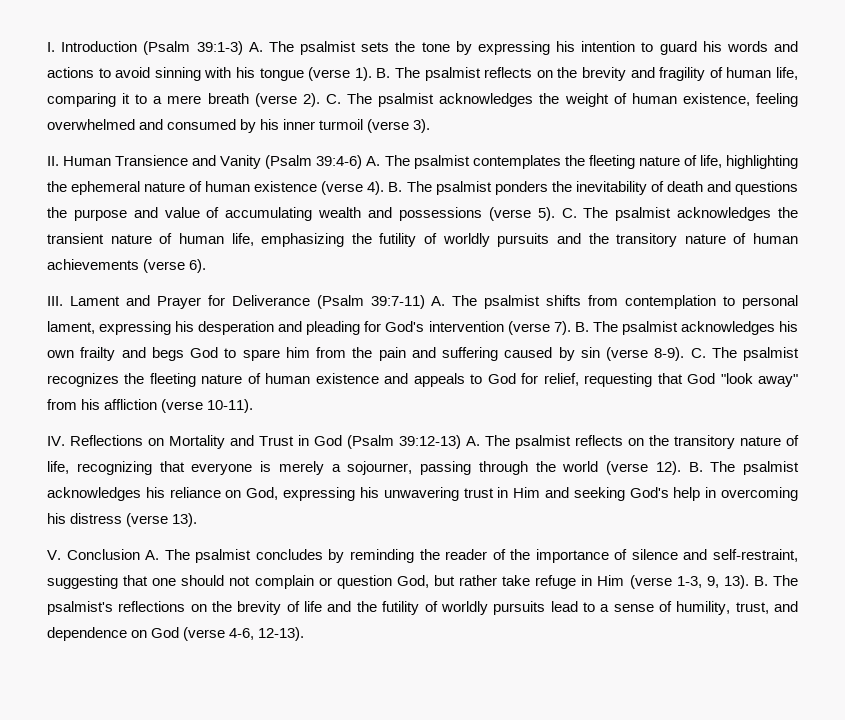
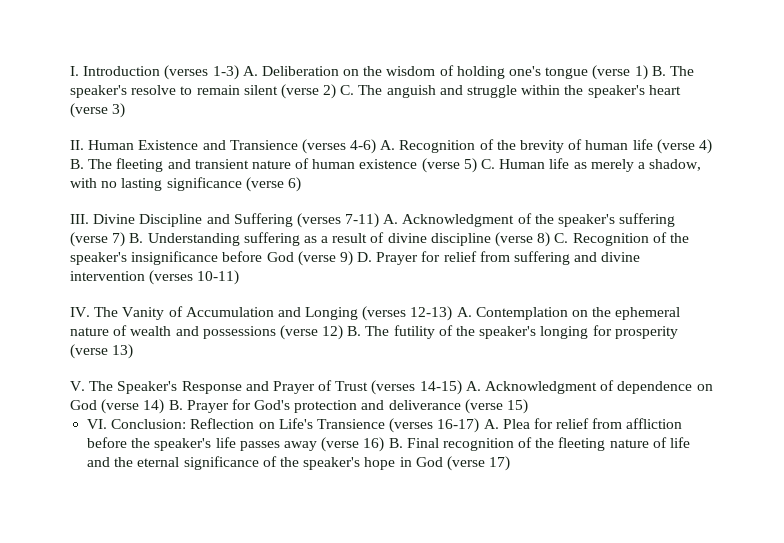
- I. Introduction (Psalm 39:1-3) A. The psalmist sets the tone by expressing his intention to guard his words and actions to avoid sinning with his tongue (verse 1). B. The psalmist reflects on the brevity and fragility of human life, comparing it to a mere breath (verse 2). C. The psalmist acknowledges the weight of human existence, feeling overwhelmed and consumed by his inner turmoil (verse 3).
- II. Human Transience and Vanity (Psalm 39:4-6) A. The psalmist contemplates the fleeting nature of life, highlighting the ephemeral nature of human existence (verse 4). B. The psalmist ponders the inevitability of death and questions the purpose and value of accumulating wealth and possessions (verse 5). C. The psalmist acknowledges the transient nature of human life, emphasizing the futility of worldly pursuits and the transitory nature of human achievements (verse 6).
- III. Lament and Prayer for Deliverance (Psalm 39:7-11) A. The psalmist shifts from contemplation to personal lament, expressing his desperation and pleading for God's intervention (verse 7). B. The psalmist acknowledges his own frailty and begs God to spare him from the pain and suffering caused by sin (verse 8-9). C. The psalmist recognizes the fleeting nature of human existence and appeals to God for relief, requesting that God "look away" from his affliction (verse 10-11).
- IV. Reflections on Mortality and Trust in God (Psalm 39:12-13) A. The psalmist reflects on the transitory nature of life, recognizing that everyone is merely a sojourner, passing through the world (verse 12). B. The psalmist acknowledges his reliance on God, expressing his unwavering trust in Him and seeking God's help in overcoming his distress (verse 13).
- V. Conclusion A. The psalmist concludes by reminding the reader of the importance of silence and self-restraint, suggesting that one should not complain or question God, but rather take refuge in Him (verse 1-3, 9, 13). B. The psalmist's reflections on the brevity of life and the futility of worldly pursuits lead to a sense of humility, trust, and dependence on God (verse 4-6, 12-13).
+ I. Introduction (verses 1-3) A. Deliberation on the wisdom of holding one's tongue (verse 1) B. The speaker's resolve to remain silent (verse 2) C. The anguish and struggle within the speaker's heart (verse 3)
+ II. Human Existence and Transience (verses 4-6) A. Recognition of the brevity of human life (verse 4) B. The fleeting and transient nature of human existence (verse 5) C. Human life as merely a shadow, with no lasting significance (verse 6)
+ III. Divine Discipline and Suffering (verses 7-11) A. Acknowledgment of the speaker's suffering (verse 7) B. Understanding suffering as a result of divine discipline (verse 8) C. Recognition of the speaker's insignificance before God (verse 9) D. Prayer for relief from suffering and divine intervention (verses 10-11)
+ IV. The Vanity of Accumulation and Longing (verses 12-13) A. Contemplation on the ephemeral nature of wealth and possessions (verse 12) B. The futility of the speaker's longing for prosperity (verse 13)
+ V. The Speaker's Response and Prayer of Trust (verses 14-15) A. Acknowledgment of dependence on God (verse 14) B. Prayer for God's protection and deliverance (verse 15)
+ VI. Conclusion: Reflection on Life's Transience (verses 16-17) A. Plea for relief from affliction before the speaker's life passes away (verse 16) B. Final recognition of the fleeting nature of life and the eternal significance of the speaker's hope in God (verse 17)

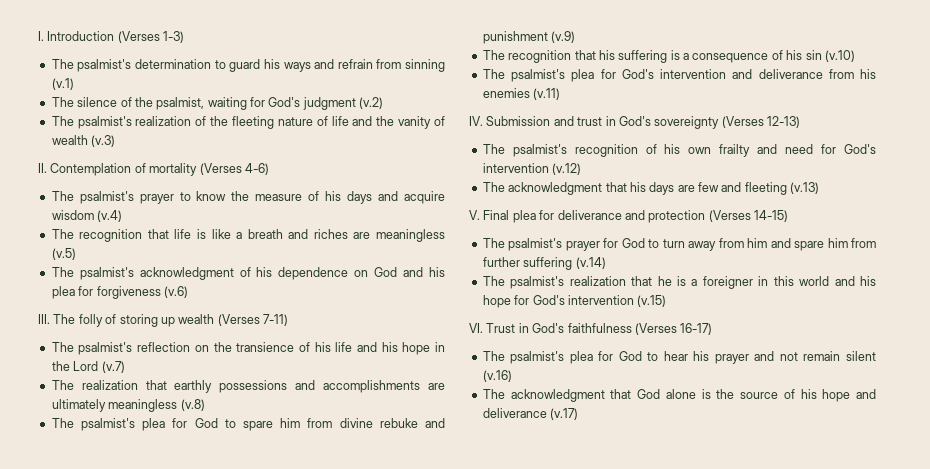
- I. Introduction (verses 1-3) A. Deliberation on the wisdom of holding one's tongue (verse 1) B. The speaker's resolve to remain silent (verse 2) C. The anguish and struggle within the speaker's heart (verse 3)
- II. Human Existence and Transience (verses 4-6) A. Recognition of the brevity of human life (verse 4) B. The fleeting and transient nature of human existence (verse 5) C. Human life as merely a shadow, with no lasting significance (verse 6)
- III. Divine Discipline and Suffering (verses 7-11) A. Acknowledgment of the speaker's suffering (verse 7) B. Understanding suffering as a result of divine discipline (verse 8) C. Recognition of the speaker's insignificance before God (verse 9) D. Prayer for relief from suffering and divine intervention (verses 10-11)
- IV. The Vanity of Accumulation and Longing (verses 12-13) A. Contemplation on the ephemeral nature of wealth and possessions (verse 12) B. The futility of the speaker's longing for prosperity (verse 13)
- V. The Speaker's Response and Prayer of Trust (verses 14-15) A. Acknowledgment of dependence on God (verse 14) B. Prayer for God's protection and deliverance (verse 15)
- VI. Conclusion: Reflection on Life's Transience (verses 16-17) A. Plea for relief from affliction before the speaker's life passes away (verse 16) B. Final recognition of the fleeting nature of life and the eternal significance of the speaker's hope in God (verse 17)
+ I. Introduction (Verses 1-3)
+ The psalmist's determination to guard his ways and refrain from sinning (v.1)
+ The silence of the psalmist, waiting for God's judgment (v.2)
+ The psalmist's realization of the fleeting nature of life and the vanity of wealth (v.3)
+ II. Contemplation of mortality (Verses 4-6)
+ The psalmist's prayer to know the measure of his days and acquire wisdom (v.4)
+ The recognition that life is like a breath and riches are meaningless (v.5)
+ The psalmist's acknowledgment of his dependence on God and his plea for forgiveness (v.6)
+ III. The folly of storing up wealth (Verses 7-11)
+ The psalmist's reflection on the transience of his life and his hope in the Lord (v.7)
+ The realization that earthly possessions and accomplishments are ultimately meaningless (v.8)
+ The psalmist's plea for God to spare him from divine rebuke and punishment (v.9)
+ The recognition that his suffering is a consequence of his sin (v.10)
+ The psalmist's plea for God's intervention and deliverance from his enemies (v.11)
+ IV. Submission and trust in God's sovereignty (Verses 12-13)
+ The psalmist's recognition of his own frailty and need for God's intervention (v.12)
+ The acknowledgment that his days are few and fleeting (v.13)
+ V. Final plea for deliverance and protection (Verses 14-15)
+ The psalmist's prayer for God to turn away from him and spare him from further suffering (v.14)
+ The psalmist's realization that he is a foreigner in this world and his hope for God's intervention (v.15)
+ VI. Trust in God's faithfulness (Verses 16-17)
+ The psalmist's plea for God to hear his prayer and not remain silent (v.16)
+ The acknowledgment that God alone is the source of his hope and deliverance (v.17)

